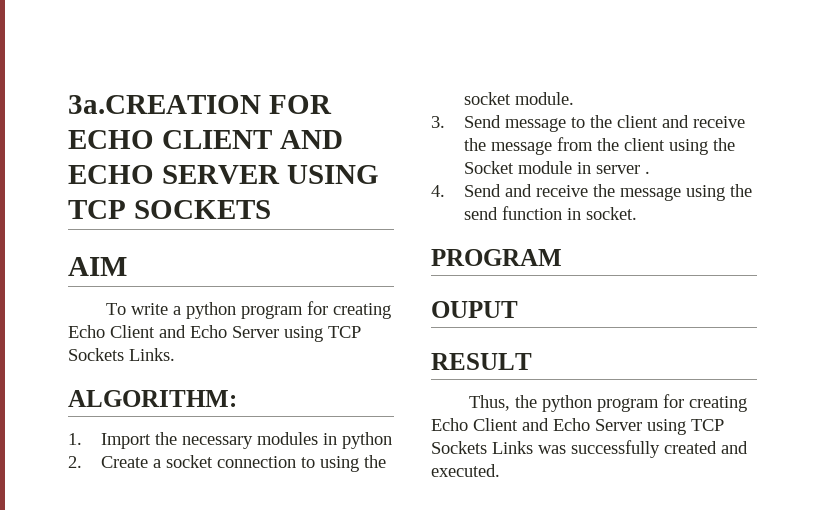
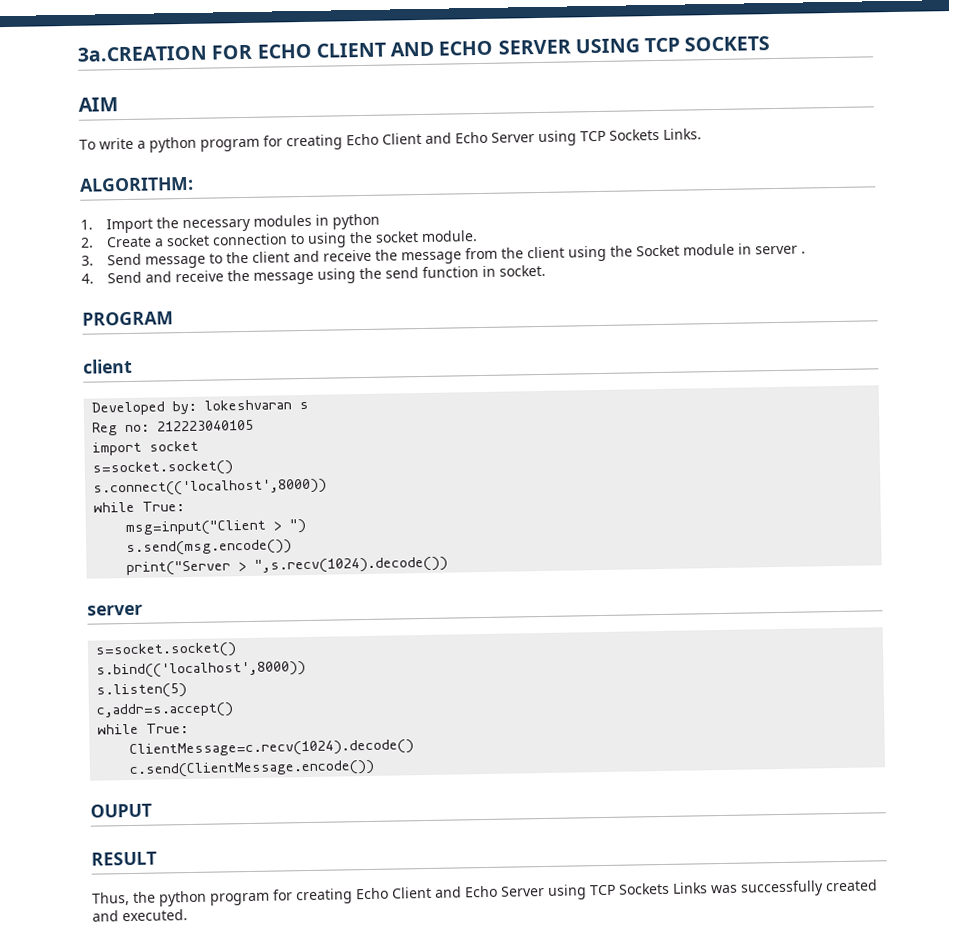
  PROGRAM
+ client
+ Developed by: lokeshvaran s
+ Reg no: 212223040105
+ import socket
+ s=socket.socket()
+ s.connect(('localhost',8000))
+ while True:
+ msg=input("Client > ")
+ s.send(msg.encode())
+ print("Server > ",s.recv(1024).decode())
+ server
+ s=socket.socket()
+ s.bind(('localhost',8000))
+ s.listen(5)
+ c,addr=s.accept()
+ while True:
+ ClientMessage=c.recv(1024).decode()
+ c.send(ClientMessage.encode())

